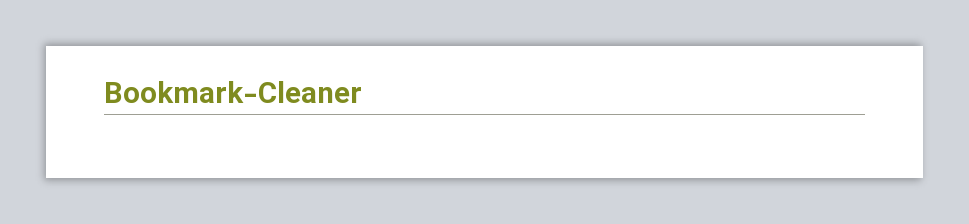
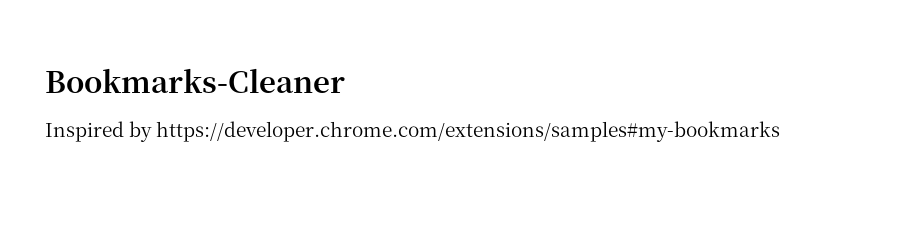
- Bookmark-Cleaner
+ Bookmarks-Cleaner
+ Inspired by https://developer.chrome.com/extensions/samples#my-bookmarks

